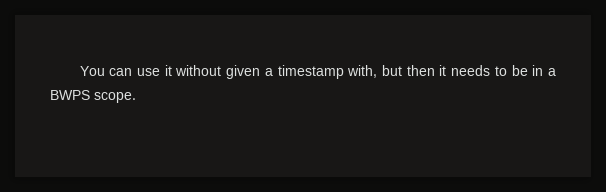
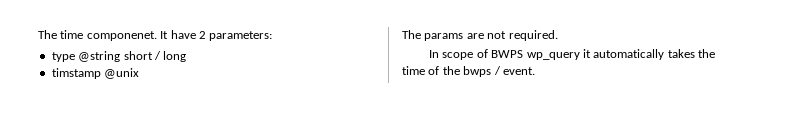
- You can use it without given a timestamp with, but then it needs to be in a BWPS scope.
+ The time componenet. It have 2 parameters:
+ type @string short / long
+ timstamp @unix
+ The params are not required.
+ In scope of BWPS wp_query it automatically takes the time of the bwps / event.

